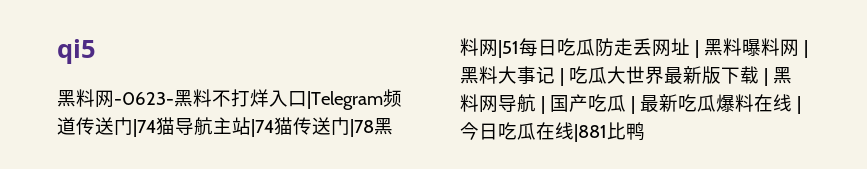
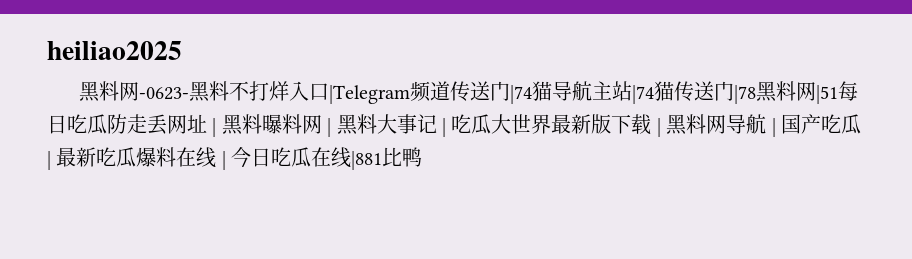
- qi5
+ heiliao2025

